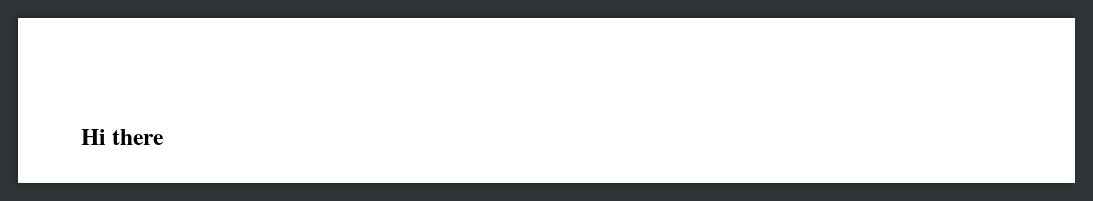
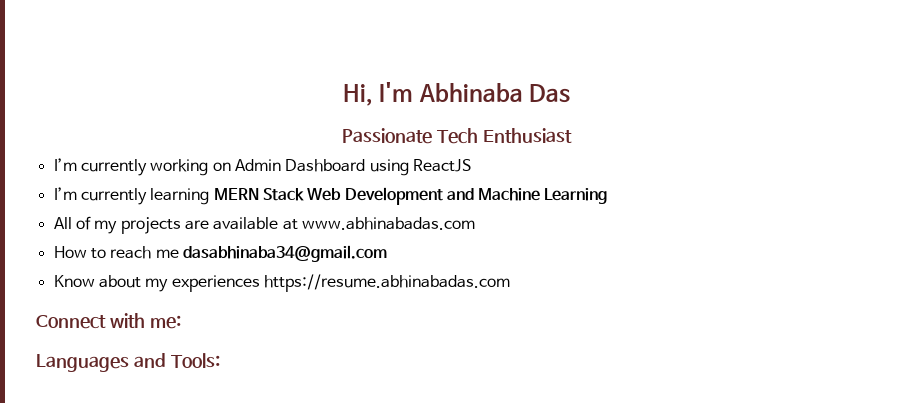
- Hi there
+ Hi, I'm Abhinaba Das
+ Passionate Tech Enthusiast
+ I’m currently working on Admin Dashboard using ReactJS
+ I’m currently learning MERN Stack Web Development and Machine Learning
+ All of my projects are available at www.abhinabadas.com
+ How to reach me dasabhinaba34@gmail.com
+ Know about my experiences https://resume.abhinabadas.com
+ Connect with me:
+ Languages and Tools:

